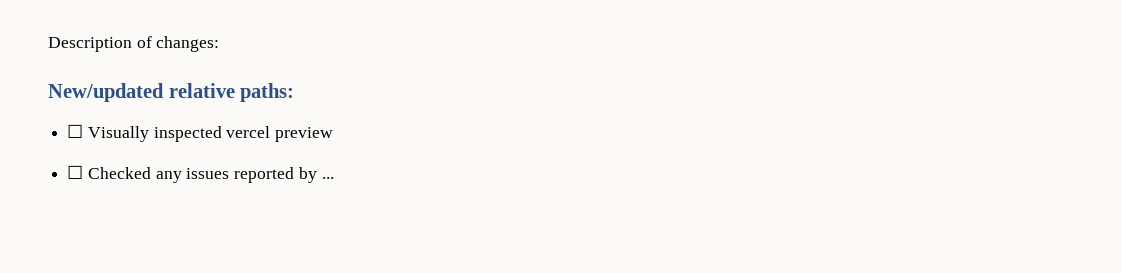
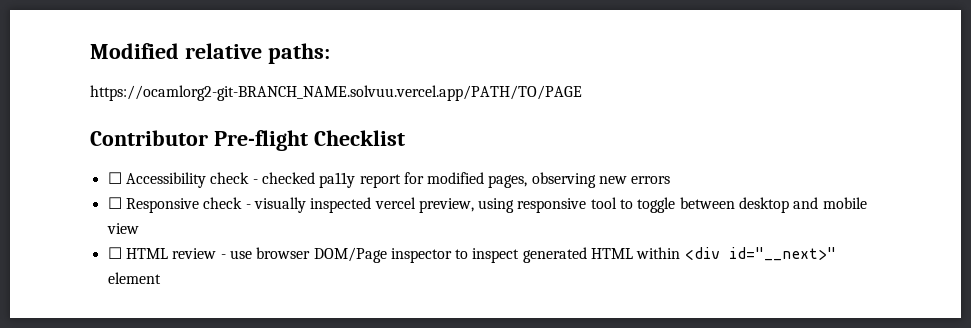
- Description of changes:
- New/updated relative paths:
- ☐ Visually inspected vercel preview
- ☐ Checked any issues reported by ...
+ Modified relative paths:
+ https://ocamlorg2-git-BRANCH_NAME.solvuu.vercel.app/PATH/TO/PAGE
+ Contributor Pre-flight Checklist
+ ☐ Accessibility check - checked pa11y report for modified pages, observing new errors
+ ☐ Responsive check - visually inspected vercel preview, using responsive tool to toggle between desktop and mobile view
+ ☐ HTML review - use browser DOM/Page inspector to inspect generated HTML within <div id="__next>" element

